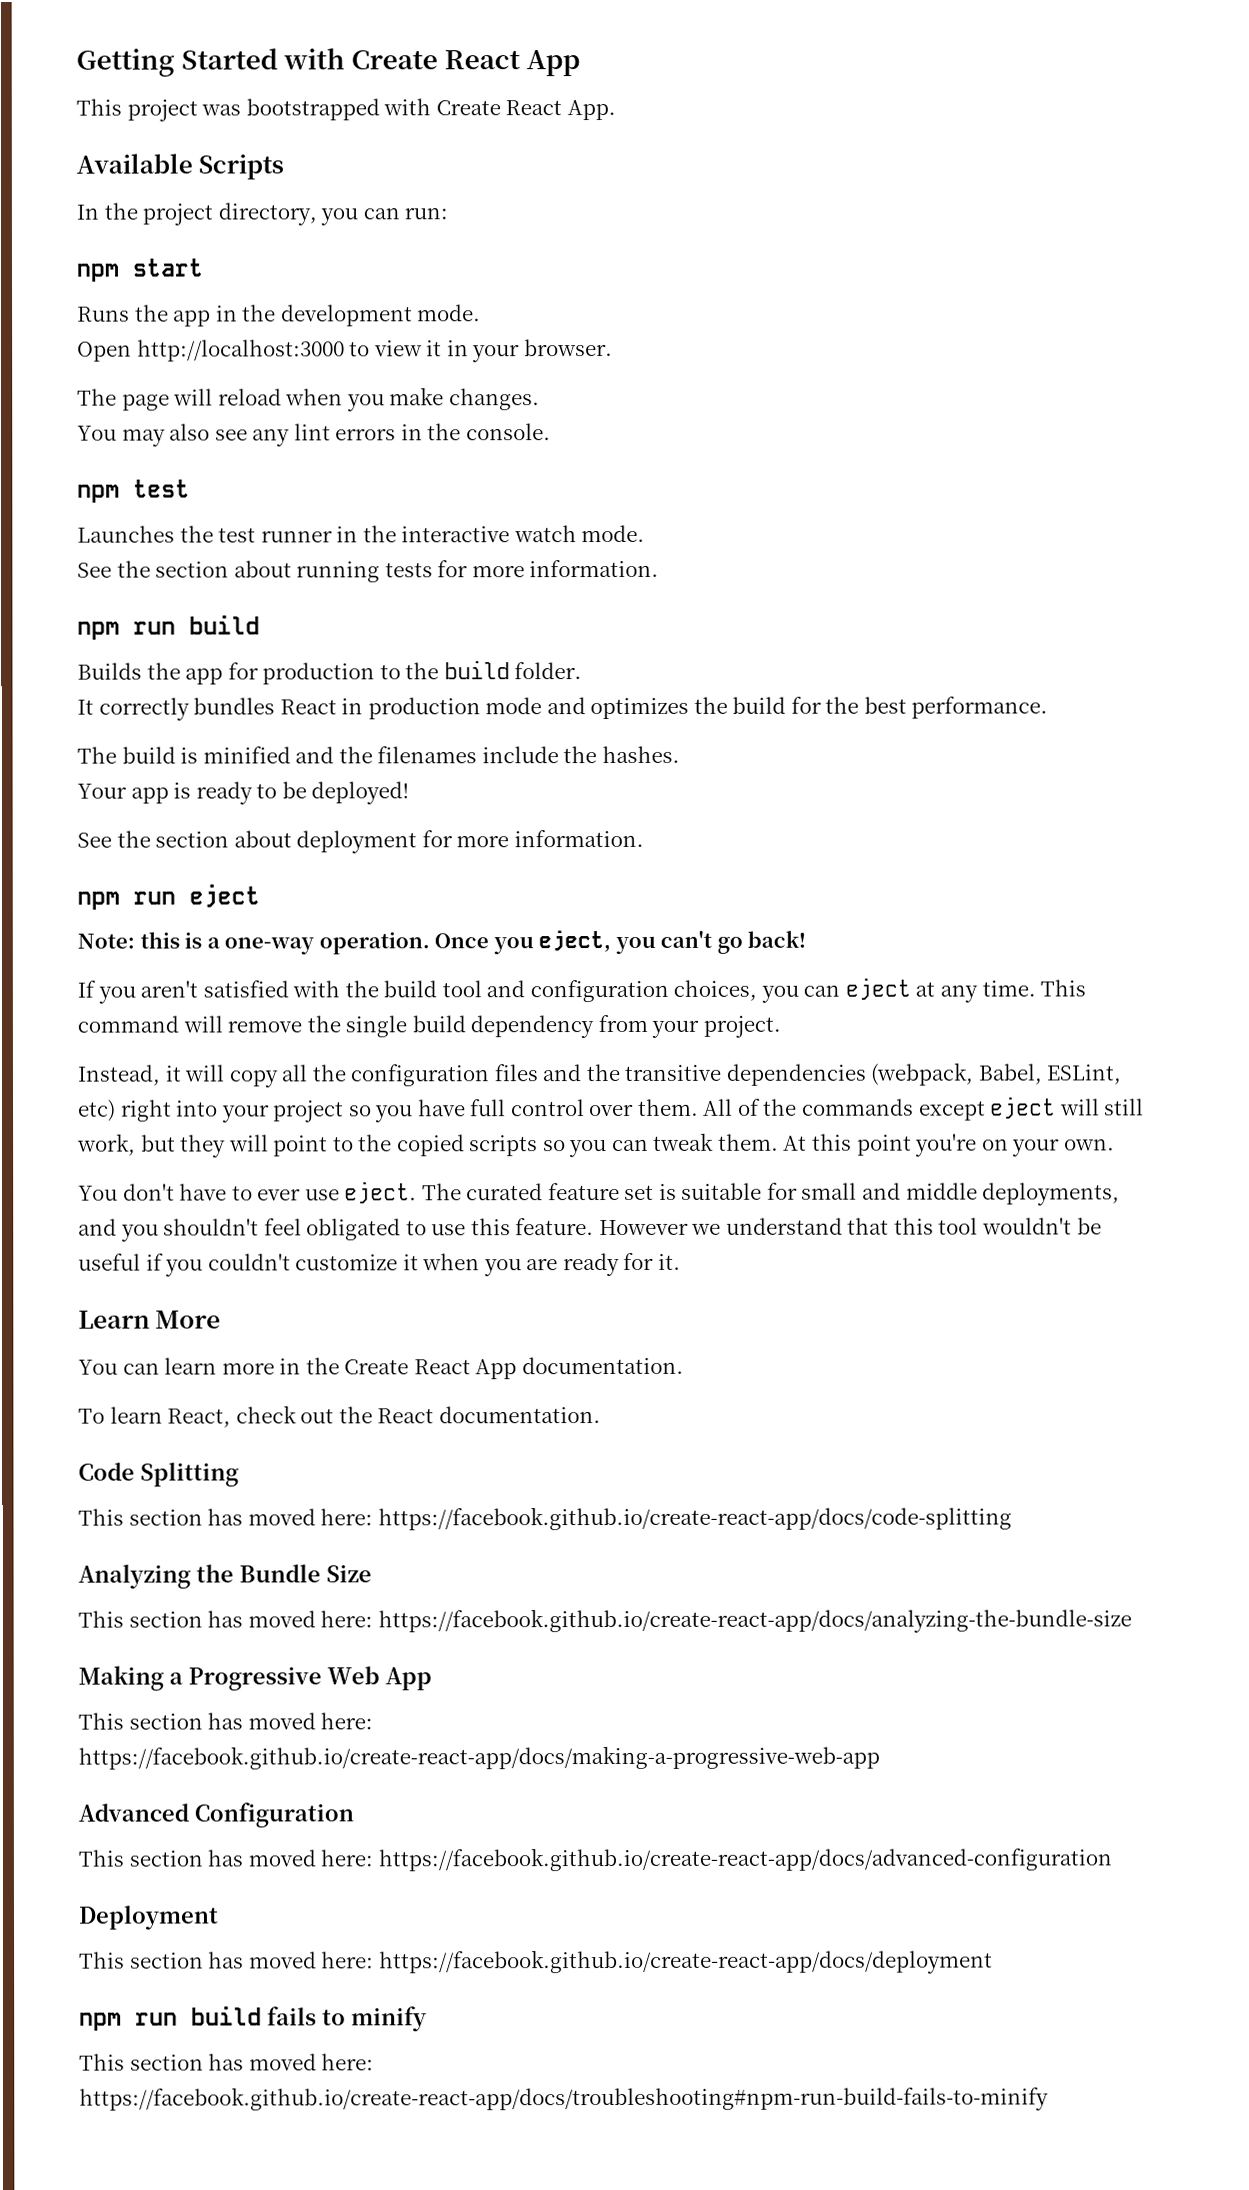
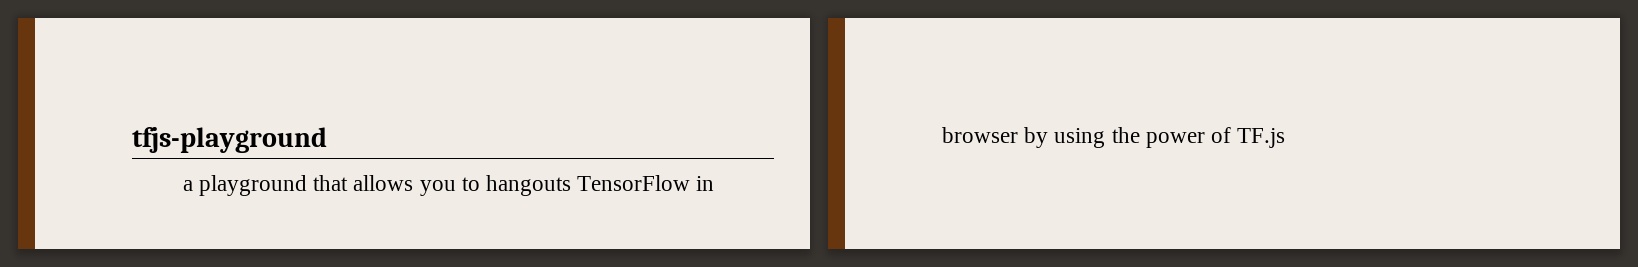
- Getting Started with Create React App
- This project was bootstrapped with Create React App.
- Available Scripts
- In the project directory, you can run:
- npm start
- Runs the app in the development mode.
- Open http://localhost:3000 to view it in your browser.
- The page will reload when you make changes.
- You may also see any lint errors in the console.
- npm test
- Launches the test runner in the interactive watch mode.
- See the section about running tests for more information.
- npm run build
- Builds the app for production to the build folder.
- It correctly bundles React in production mode and optimizes the build for the best performance.
- The build is minified and the filenames include the hashes.
- Your app is ready to be deployed!
- See the section about deployment for more information.
- npm run eject
- Note: this is a one-way operation. Once you eject, you can't go back!
- If you aren't satisfied with the build tool and configuration choices, you can eject at any time. This command will remove the single build dependency from your project.
- Instead, it will copy all the configuration files and the transitive dependencies (webpack, Babel, ESLint, etc) right into your project so you have full control over them. All of the commands except eject will still work, but they will point to the copied scripts so you can tweak them. At this point you're on your own.
- You don't have to ever use eject. The curated feature set is suitable for small and middle deployments, and you shouldn't feel obligated to use this feature. However we understand that this tool wouldn't be useful if you couldn't customize it when you are ready for it.
- Learn More
- You can learn more in the Create React App documentation.
- To learn React, check out the React documentation.
- Code Splitting
- This section has moved here: https://facebook.github.io/create-react-app/docs/code-splitting
- Analyzing the Bundle Size
- This section has moved here: https://facebook.github.io/create-react-app/docs/analyzing-the-bundle-size
- Making a Progressive Web App
- This section has moved here: https://facebook.github.io/create-react-app/docs/making-a-progressive-web-app
- Advanced Configuration
- This section has moved here: https://facebook.github.io/create-react-app/docs/advanced-configuration
- Deployment
- This section has moved here: https://facebook.github.io/create-react-app/docs/deployment
- npm run build fails to minify
- This section has moved here: https://facebook.github.io/create-react-app/docs/troubleshooting#npm-run-build-fails-to-minify
+ tfjs-playground
+ a playground that allows you to hangouts TensorFlow in browser by using the power of TF.js

